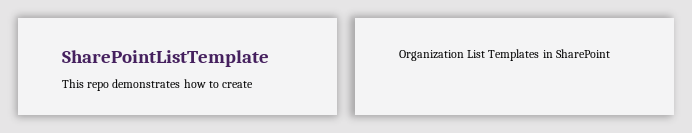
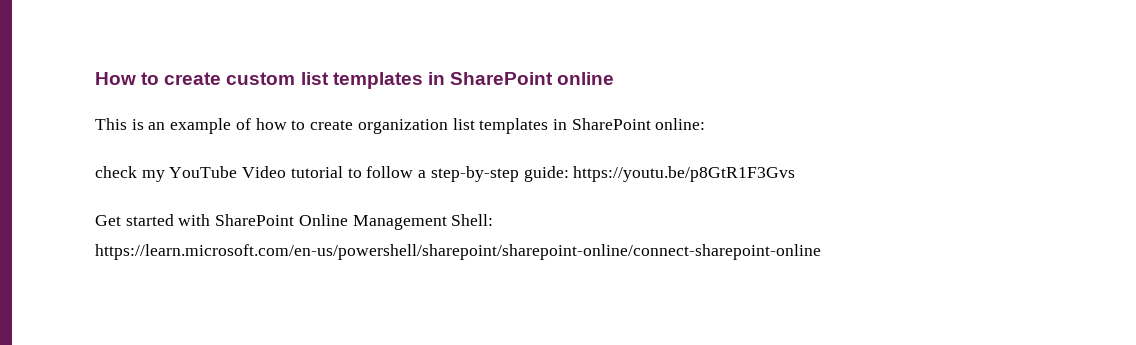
- SharePointListTemplate
- This repo demonstrates how to create Organization List Templates in SharePoint
+ How to create custom list templates in SharePoint online
+ This is an example of how to create organization list templates in SharePoint online:
+ check my YouTube Video tutorial to follow a step-by-step guide: https://youtu.be/p8GtR1F3Gvs
+ Get started with SharePoint Online Management Shell: https://learn.microsoft.com/en-us/powershell/sharepoint/sharepoint-online/connect-sharepoint-online

